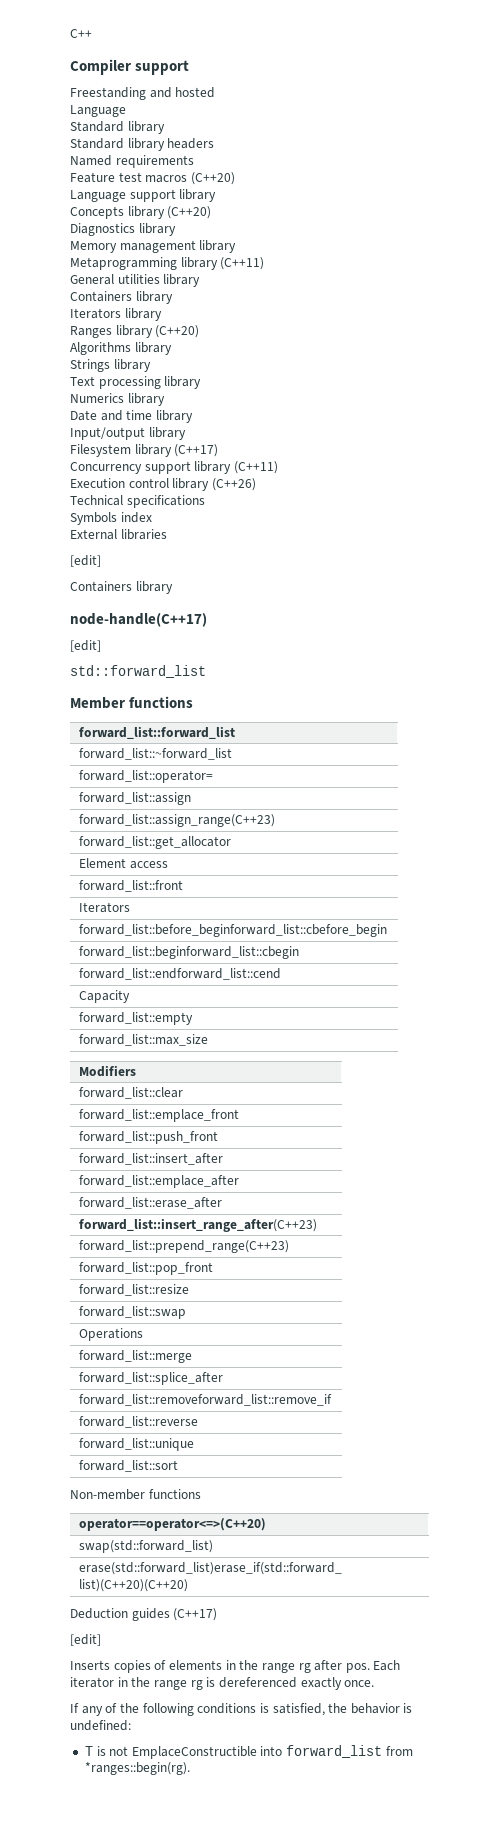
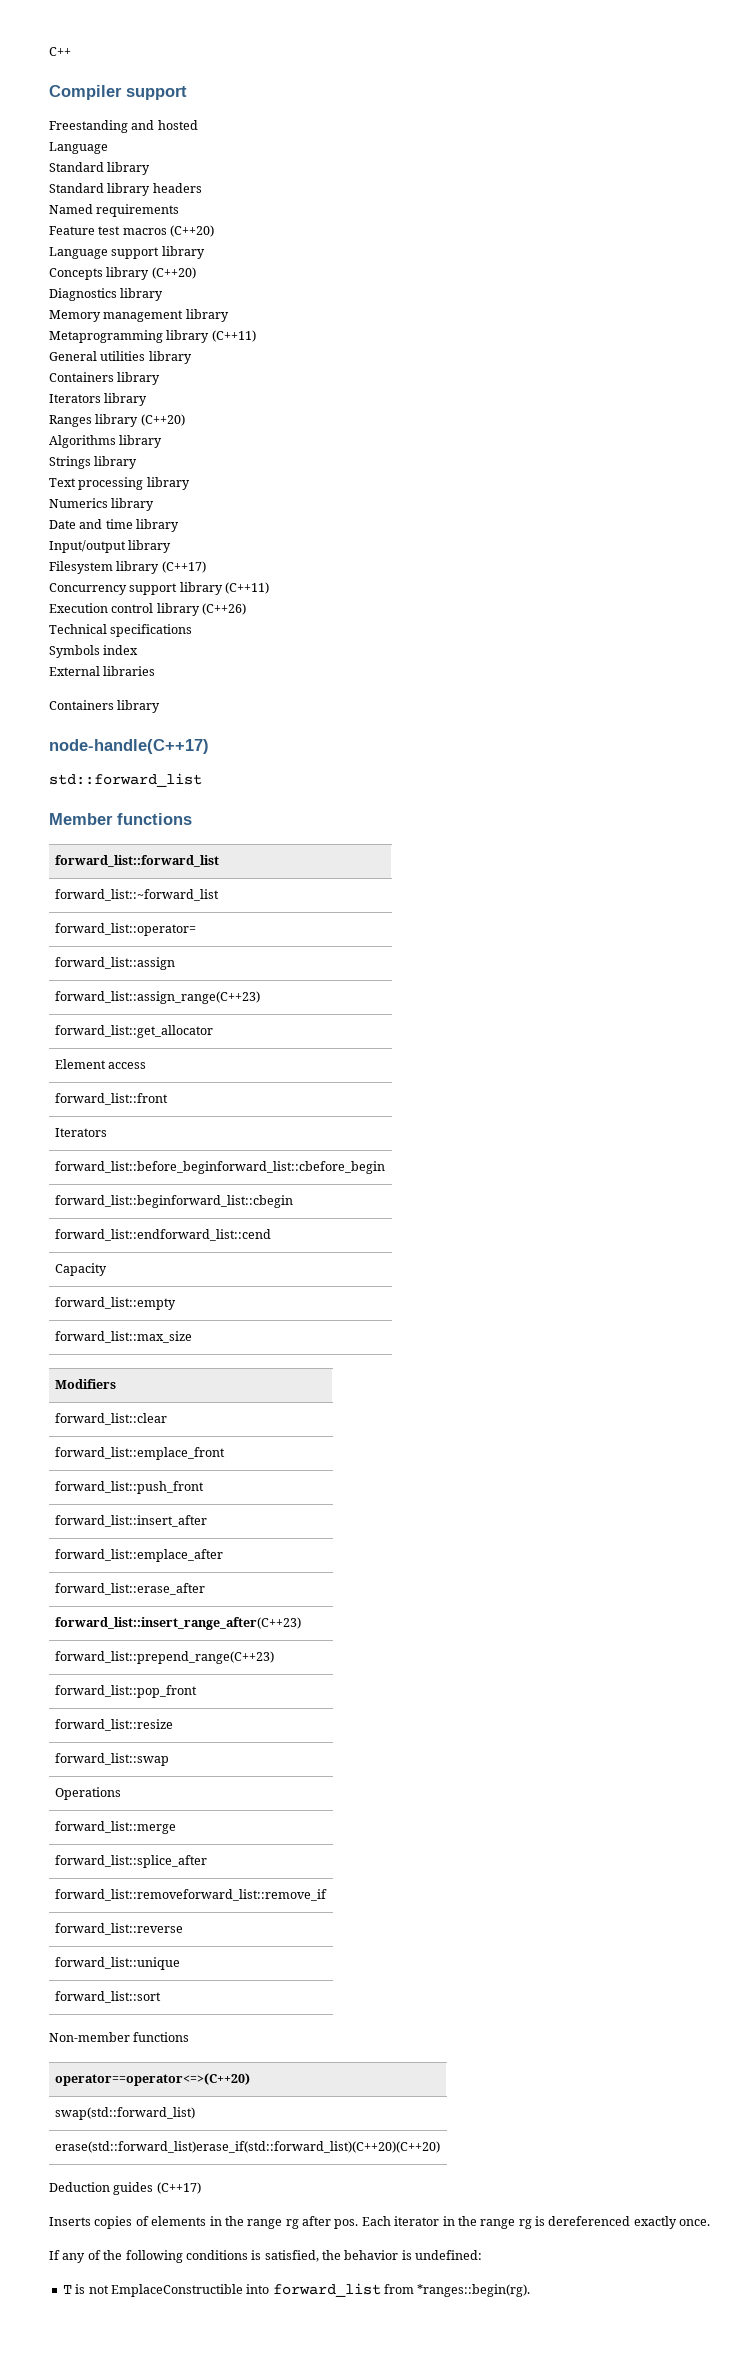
  External libraries
- [edit]
  node-handle(C++17)
- [edit]
  Deduction guides (C++17)
- [edit]

